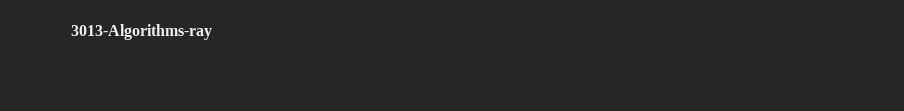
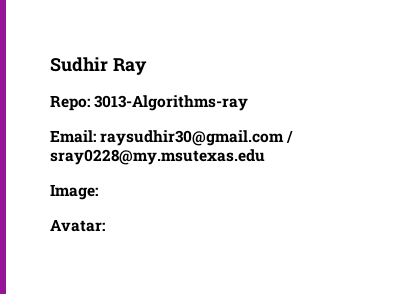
- 3013-Algorithms-ray
+ Sudhir Ray
+ Repo: 3013-Algorithms-ray
+ Email: raysudhir30@gmail.com / sray0228@my.msutexas.edu
+ Image:
+ Avatar:

